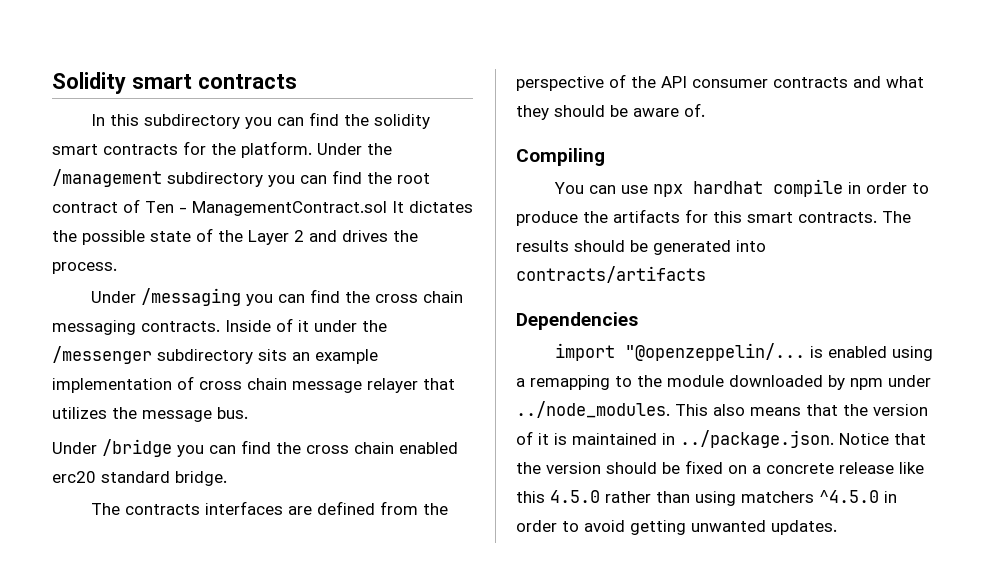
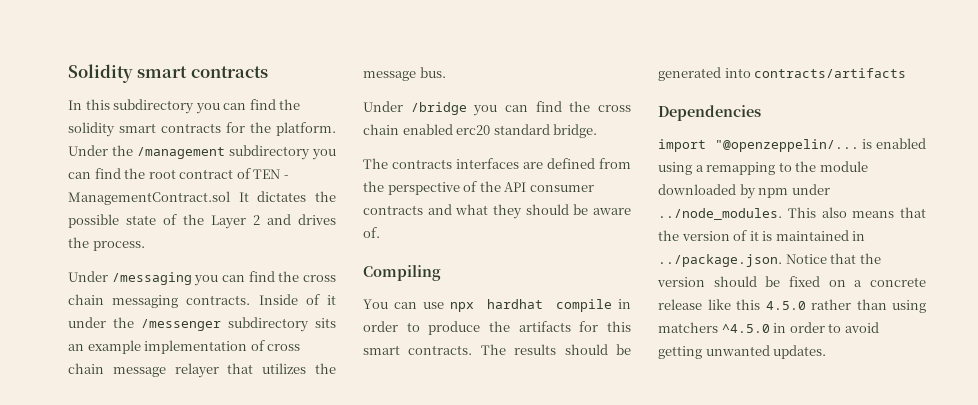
- Under the /management subdirectory you can find the root contract of Ten - ManagementContract.sol It dictates the possible state of the Layer 2 and drives the process.
+ Under the /management subdirectory you can find the root contract of TEN - ManagementContract.sol It dictates the possible state of the Layer 2 and drives the process.

